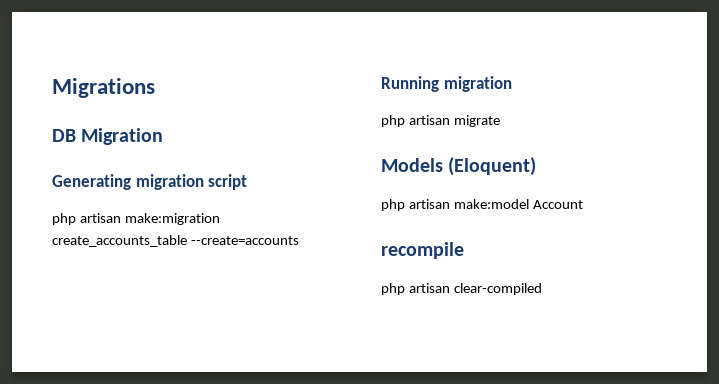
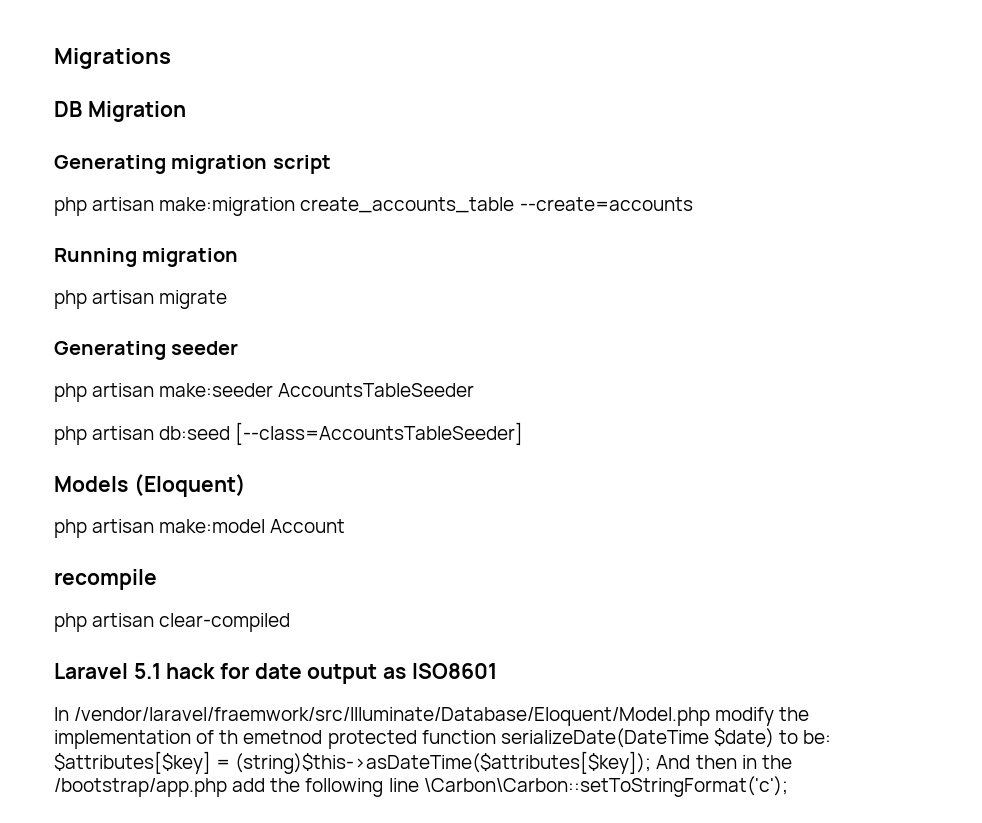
+ Generating seeder
+ php artisan make:seeder AccountsTableSeeder
+ php artisan db:seed [--class=AccountsTableSeeder]
+ Laravel 5.1 hack for date output as ISO8601
+ In /vendor/laravel/fraemwork/src/Illuminate/Database/Eloquent/Model.php modify the implementation of th emetnod protected function serializeDate(DateTime $date) to be: $attributes[$key] = (string)$this->asDateTime($attributes[$key]); And then in the /bootstrap/app.php add the following line \Carbon\Carbon::setToStringFormat('c');

